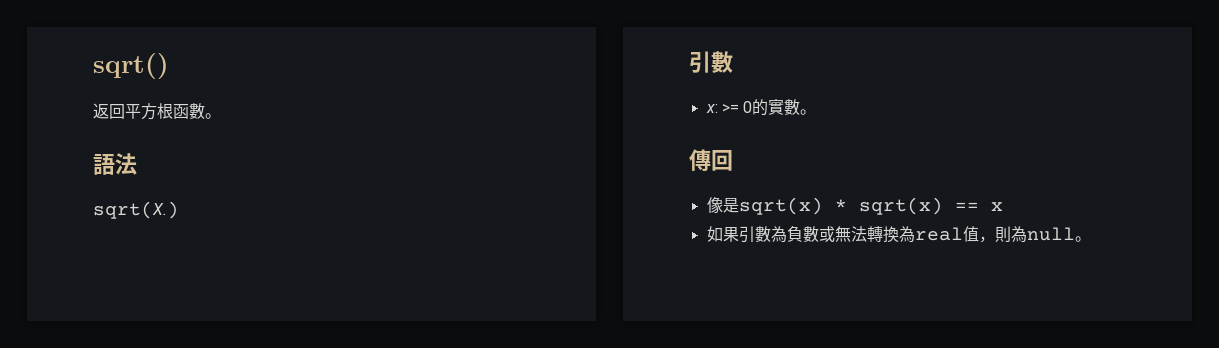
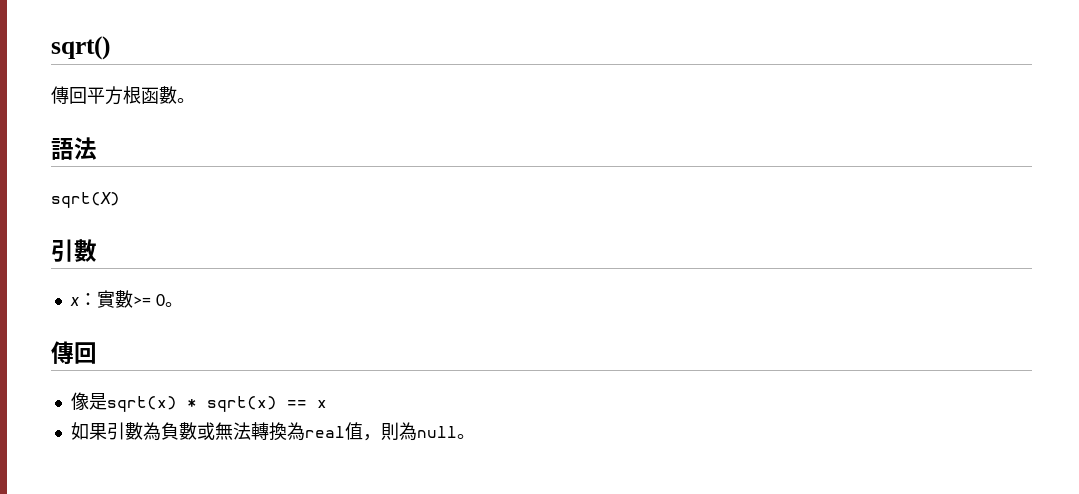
- 返回平方根函數。
+ 傳回平方根函數。
- sqrt(X.)
+ sqrt(X)
- x: >= 0的實數。
+ x：實數>= 0。

